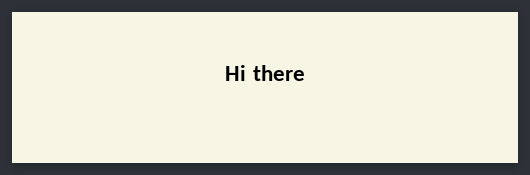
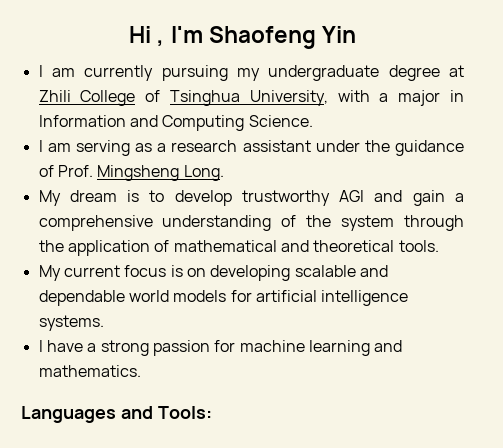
- Hi there
+ Hi , I'm Shaofeng Yin
+ I am currently pursuing my undergraduate degree at Zhili College of Tsinghua University, with a major in Information and Computing Science.
+ I am serving as a research assistant under the guidance of Prof. Mingsheng Long.
+ My dream is to develop trustworthy AGI and gain a comprehensive understanding of the system through the application of mathematical and theoretical tools.
+ My current focus is on developing scalable and dependable world models for artificial intelligence systems.
+ I have a strong passion for machine learning and mathematics.
+ Languages and Tools:

